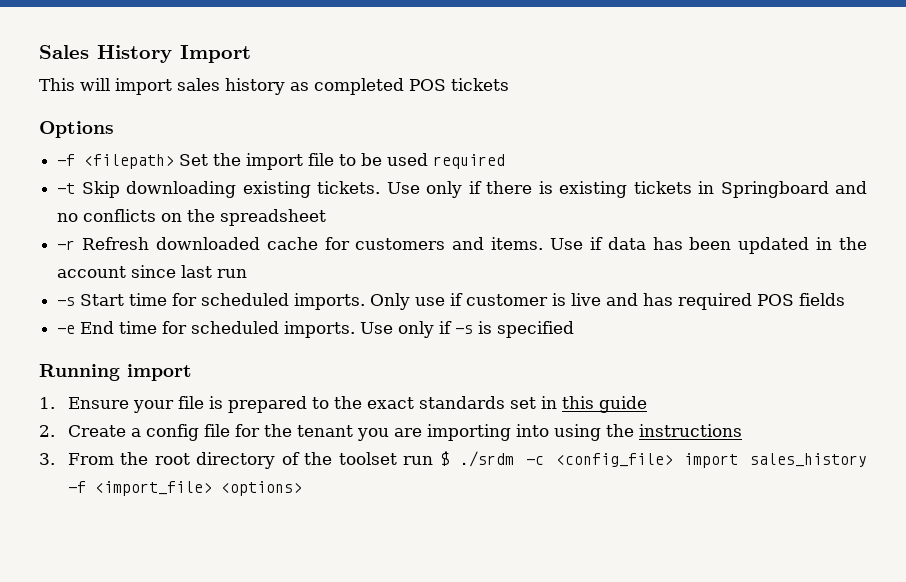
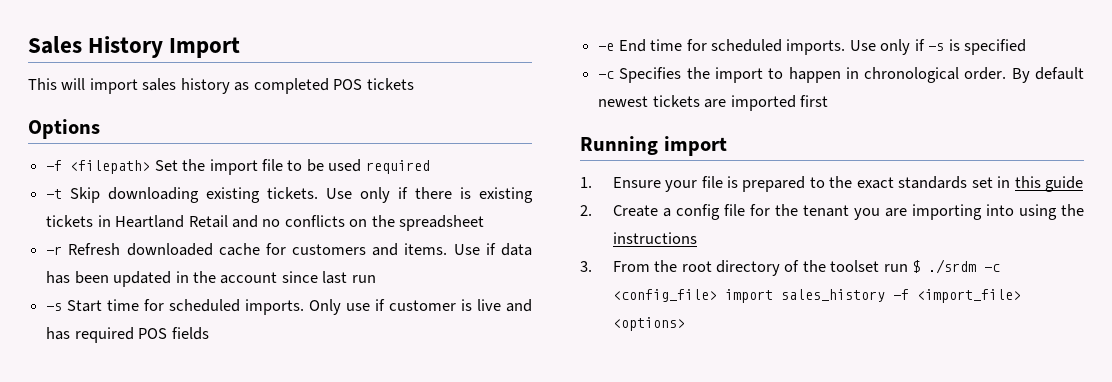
- Use only if there is existing tickets in Springboard and no conflicts on the spreadsheet
+ Use only if there is existing tickets in Heartland Retail and no conflicts on the spreadsheet
+ -c Specifies the import to happen in chronological order. By default newest tickets are imported first

